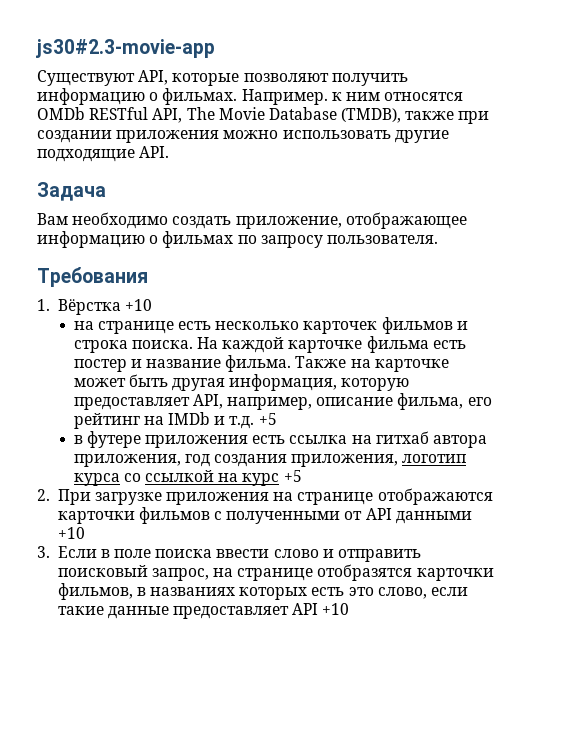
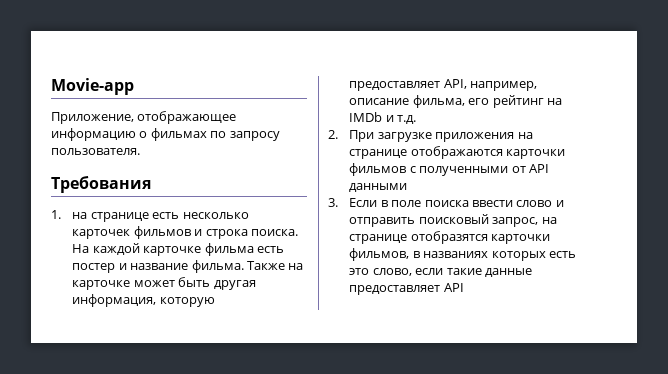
- js30#2.3-movie-app
- Существуют API, которые позволяют получить информацию о фильмах. Например. к ним относятся OMDb RESTful API, The Movie Database (TMDB), также при создании приложения можно использовать другие подходящие API.
- Задача
- Вам необходимо создать приложение, отображающее информацию о фильмах по запросу пользователя.
+ Movie-app
+ Приложение, отображающее информацию о фильмах по запросу пользователя.
- 1. Вёрстка +10
- на странице есть несколько карточек фильмов и строка поиска.
+ 1. на странице есть несколько карточек фильмов и строка поиска.
- Также на карточке может быть другая информация, которую предоставляет API, например, описание фильма, его рейтинг на IMDb и т.д. +5
- в футере приложения есть ссылка на гитхаб автора приложения, год создания приложения, логотип курса со ссылкой на курс +5
+ Также на карточке может быть другая информация, которую предоставляет API, например, описание фильма, его рейтинг на IMDb и т.д.
- 2. При загрузке приложения на странице отображаются карточки фильмов с полученными от API данными +10
+ 2. При загрузке приложения на странице отображаются карточки фильмов с полученными от API данными
- 3. Если в поле поиска ввести слово и отправить поисковый запрос, на странице отобразятся карточки фильмов, в названиях которых есть это слово, если такие данные предоставляет API +10
+ 3. Если в поле поиска ввести слово и отправить поисковый запрос, на странице отобразятся карточки фильмов, в названиях которых есть это слово, если такие данные предоставляет API

